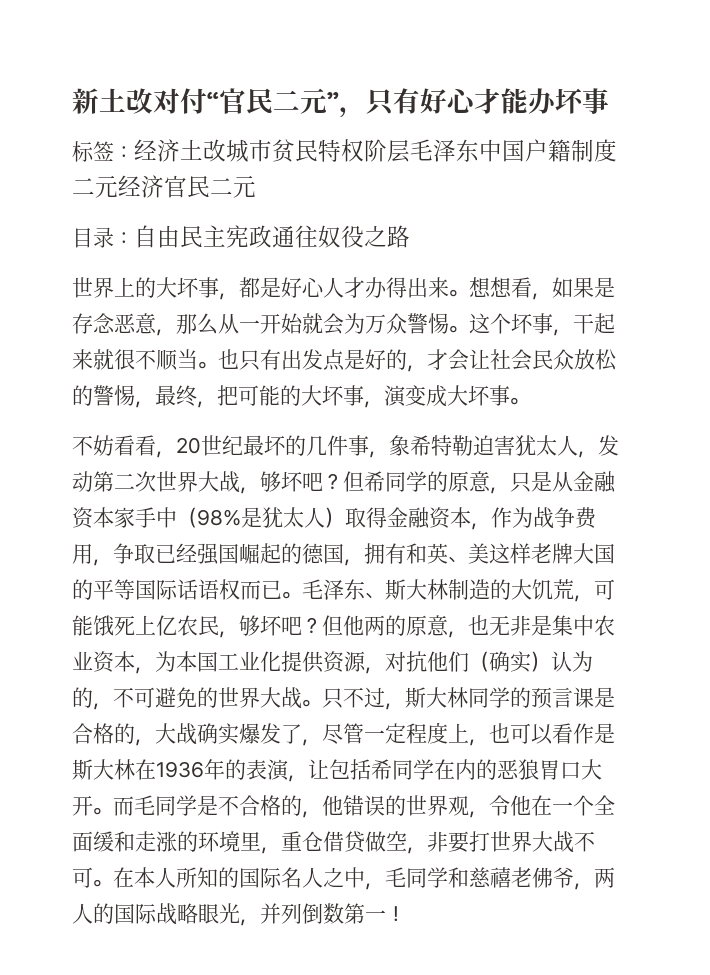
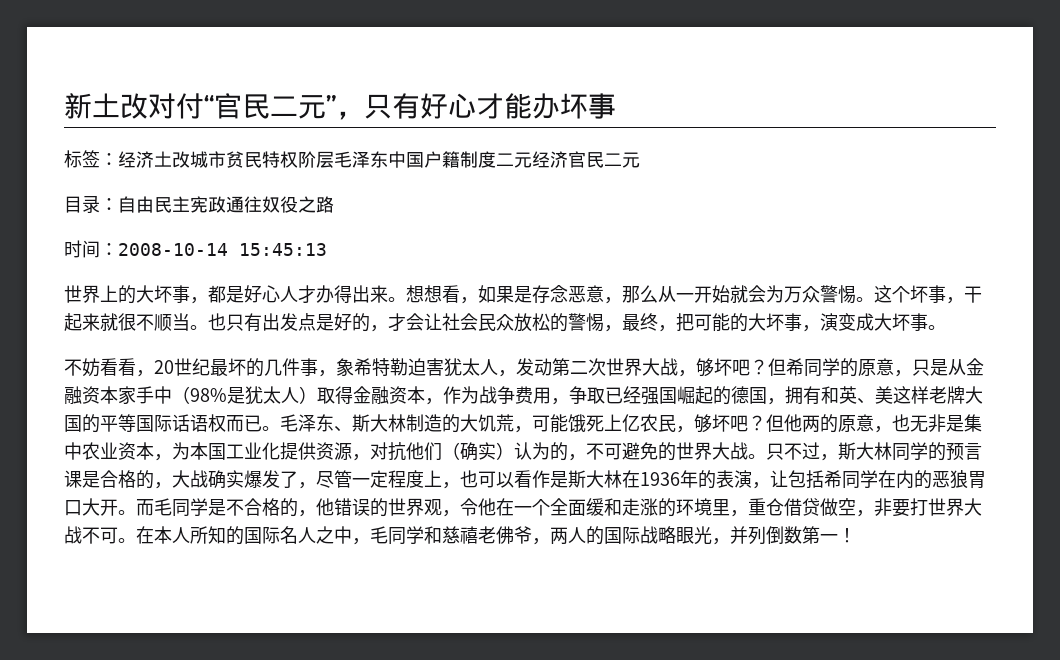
+ 时间：2008-10-14 15:45:13

